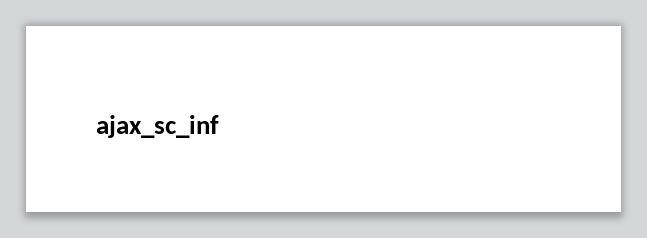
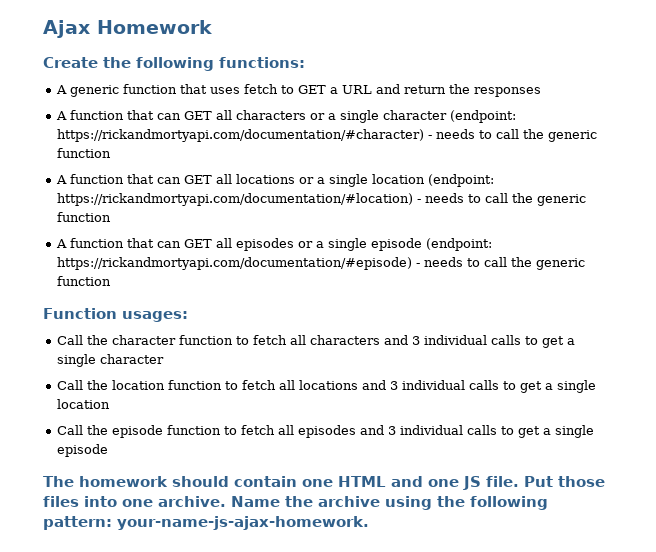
- ajax_sc_inf
+ Ajax Homework
+ Create the following functions:
+ A generic function that uses fetch to GET a URL and return the responses
+ A function that can GET all characters or a single character (endpoint: https://rickandmortyapi.com/documentation/#character) - needs to call the generic function
+ A function that can GET all locations or a single location (endpoint: https://rickandmortyapi.com/documentation/#location) - needs to call the generic function
+ A function that can GET all episodes or a single episode (endpoint: https://rickandmortyapi.com/documentation/#episode) - needs to call the generic function
+ Function usages:
+ Call the character function to fetch all characters and 3 individual calls to get a single character
+ Call the location function to fetch all locations and 3 individual calls to get a single location
+ Call the episode function to fetch all episodes and 3 individual calls to get a single episode
+ The homework should contain one HTML and one JS file. Put those files into one archive. Name the archive using the following pattern: your-name-js-ajax-homework.

